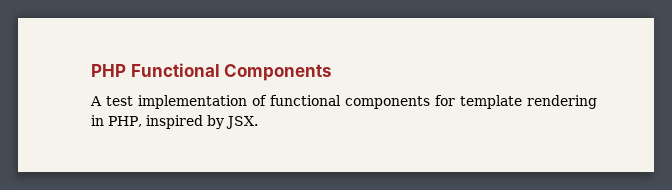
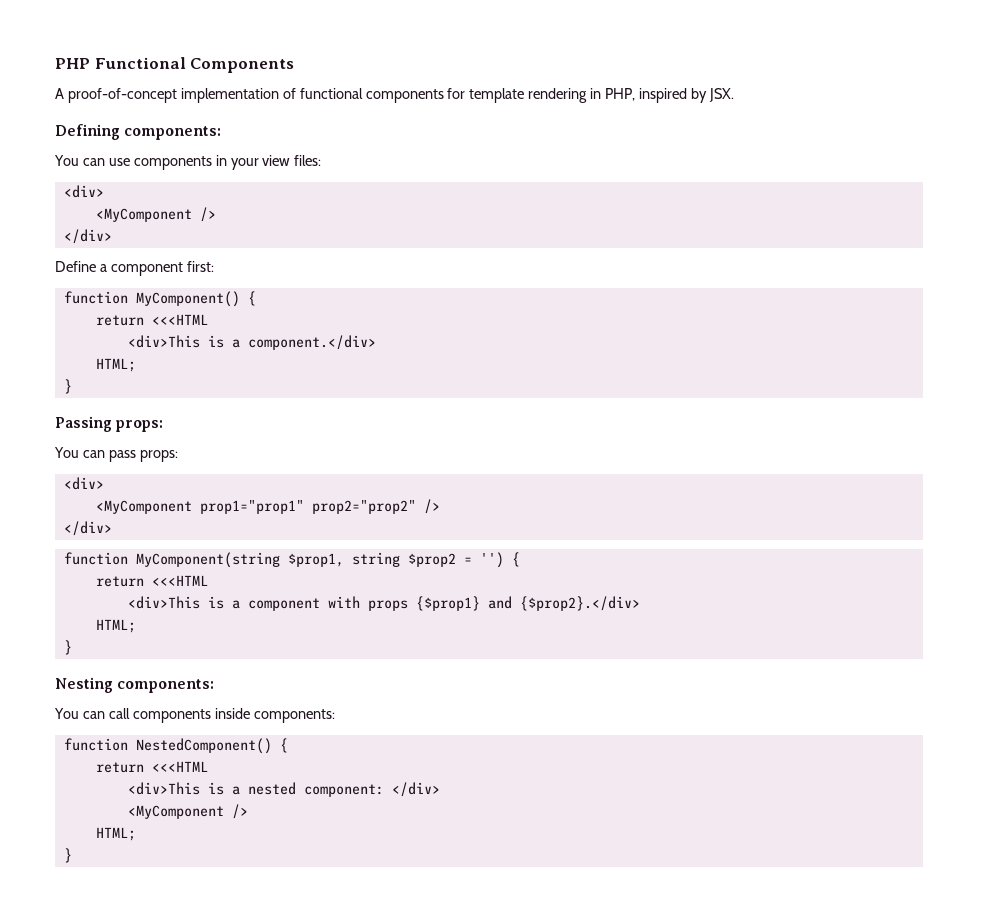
- A test implementation of functional components for template rendering in PHP, inspired by JSX.
+ A proof-of-concept implementation of functional components for template rendering in PHP, inspired by JSX.
+ Defining components:
+ You can use components in your view files:
+ <div>
+ <MyComponent />
+ </div>
+ Define a component first:
+ function MyComponent() {
+ return <<<HTML
+ <div>This is a component.</div>
+ HTML;
+ }
+ Passing props:
+ You can pass props:
+ <div>
+ <MyComponent prop1="prop1" prop2="prop2" />
+ </div>
+ function MyComponent(string $prop1, string $prop2 = '') {
+ return <<<HTML
+ <div>This is a component with props {$prop1} and {$prop2}.</div>
+ HTML;
+ }
+ Nesting components:
+ You can call components inside components:
+ function NestedComponent() {
+ return <<<HTML
+ <div>This is a nested component: </div>
+ <MyComponent />
+ HTML;
+ }

